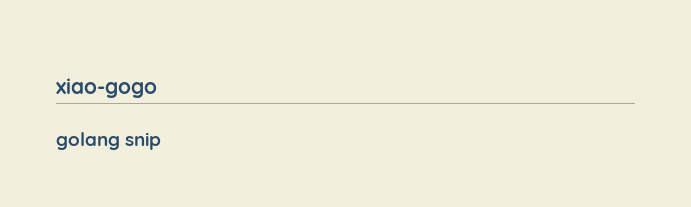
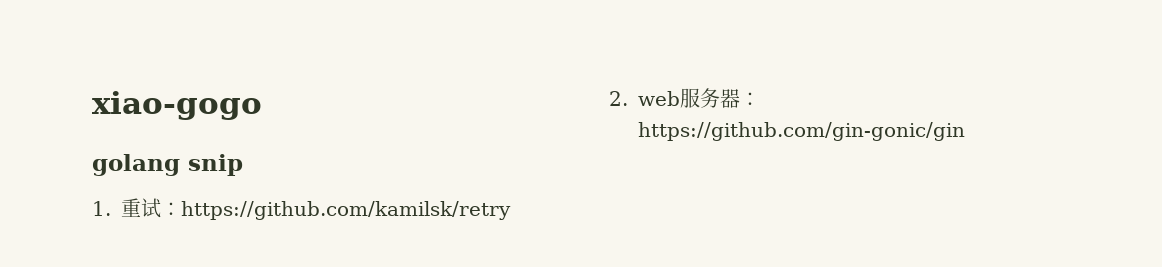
+ 1.重试：https://github.com/kamilsk/retry
+ 2. web服务器：https://github.com/gin-gonic/gin

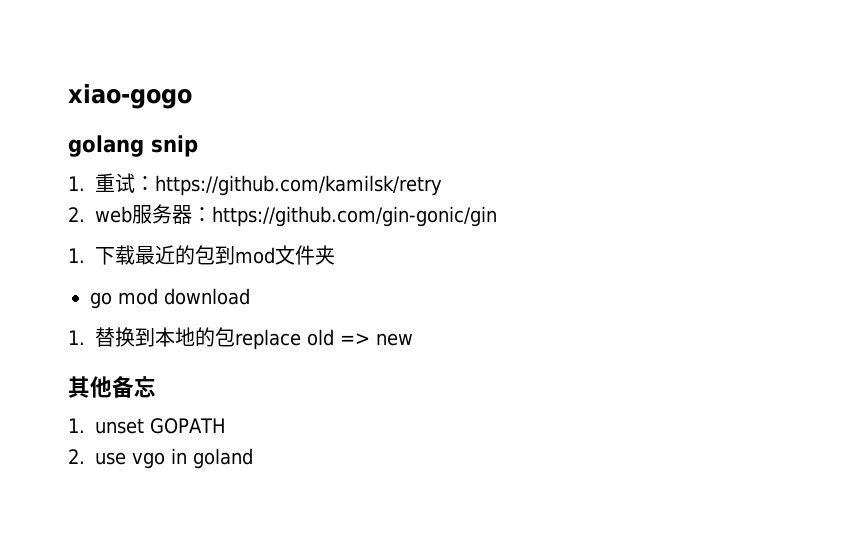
+ 1.下载最近的包到mod文件夹
+ go mod download
+ 1.替换到本地的包replace old => new
+ 其他备忘
+ 1. unset GOPATH
+ 2. use vgo in goland

